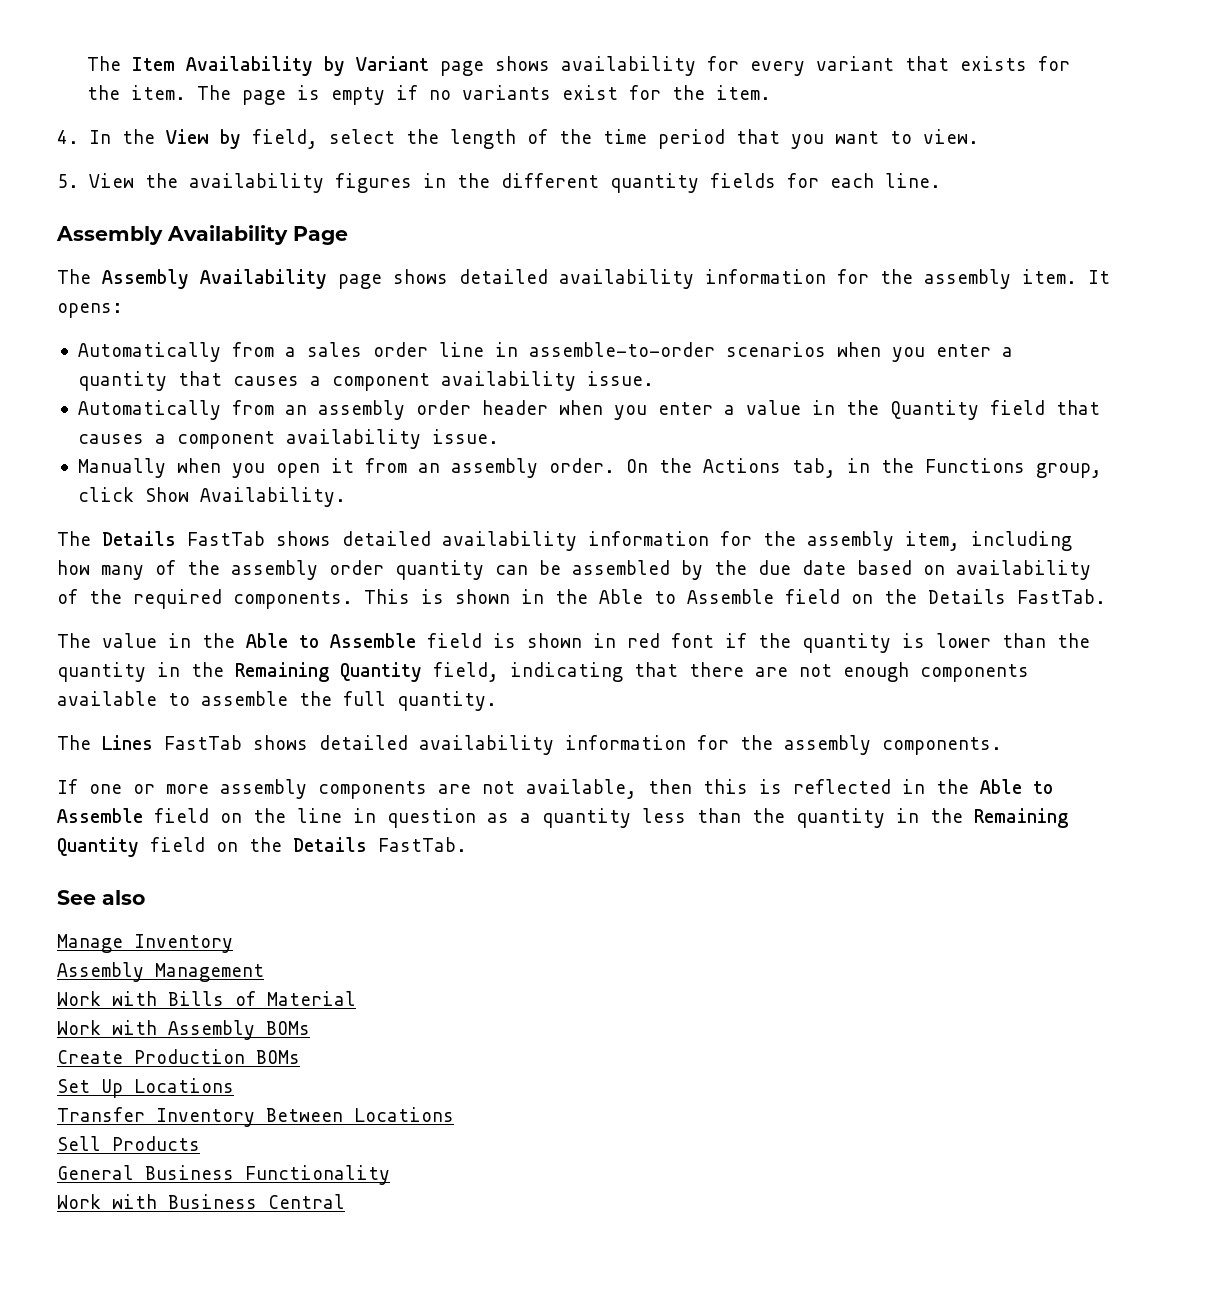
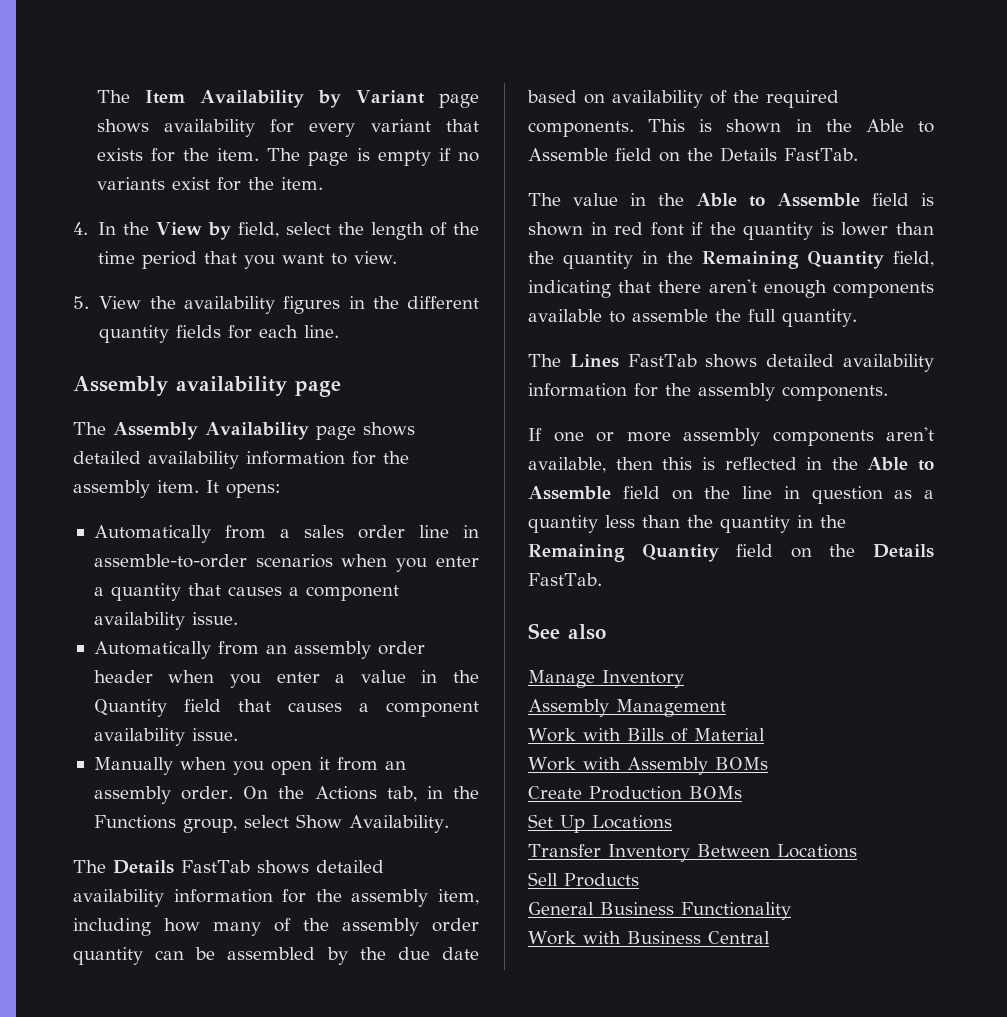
- Assembly Availability Page
+ Assembly availability page
- On the Actions tab, in the Functions group, click Show Availability.
+ On the Actions tab, in the Functions group, select Show Availability.
- The value in the Able to Assemble field is shown in red font if the quantity is lower than the quantity in the Remaining Quantity field, indicating that there are not enough components available to assemble the full quantity.
+ The value in the Able to Assemble field is shown in red font if the quantity is lower than the quantity in the Remaining Quantity field, indicating that there aren't enough components available to assemble the full quantity.
- If one or more assembly components are not available, then this is reflected in the Able to Assemble field on the line in question as a quantity less than the quantity in the Remaining Quantity field on the Details FastTab.
+ If one or more assembly components aren't available, then this is reflected in the Able to Assemble field on the line in question as a quantity less than the quantity in the Remaining Quantity field on the Details FastTab.

